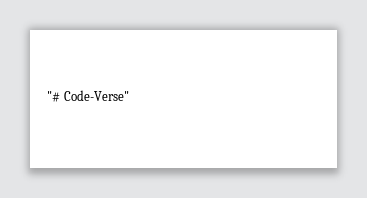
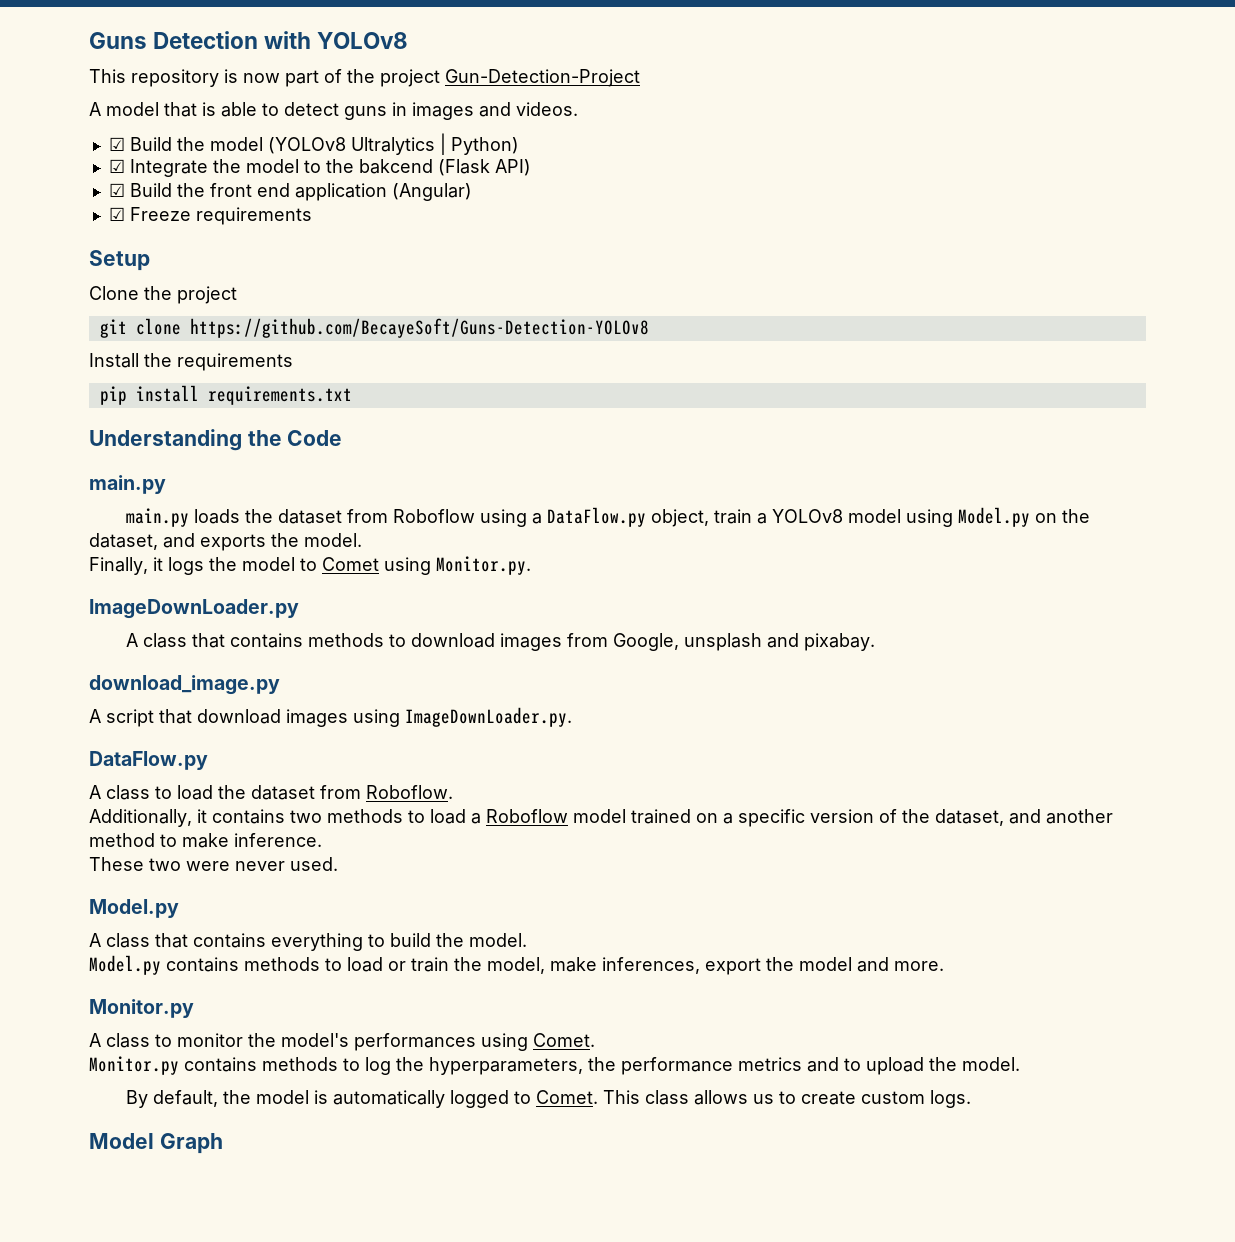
- "# Code-Verse"
+ Guns Detection with YOLOv8
+ This repository is now part of the project Gun-Detection-Project
+ A model that is able to detect guns in images and videos.
+ ☑ Build the model (YOLOv8 Ultralytics | Python)
+ ☑ Integrate the model to the bakcend (Flask API)
+ ☑ Build the front end application (Angular)
+ ☑ Freeze requirements
+ Setup
+ Clone the project
+ git clone https://github.com/BecayeSoft/Guns-Detection-YOLOv8
+ Install the requirements
+ pip install requirements.txt
+ Understanding the Code
+ main.py
+ main.py loads the dataset from Roboflow using a DataFlow.py object, train a YOLOv8 model using Model.py on the dataset, and exports the model.
+ Finally, it logs the model to Comet using Monitor.py.
+ ImageDownLoader.py
+ A class that contains methods to download images from Google, unsplash and pixabay.
+ download_image.py
+ A script that download images using ImageDownLoader.py.
+ DataFlow.py
+ A class to load the dataset from Roboflow.
+ Additionally, it contains two methods to load a Roboflow model trained on a specific version of the dataset, and another method to make inference.
+ These two were never used.
+ Model.py
+ A class that contains everything to build the model.
+ Model.py contains methods to load or train the model, make inferences, export the model and more.
+ Monitor.py
+ A class to monitor the model's performances using Comet.
+ Monitor.py contains methods to log the hyperparameters, the performance metrics and to upload the model.
+ By default, the model is automatically logged to Comet. This class allows us to create custom logs.
+ Model Graph

